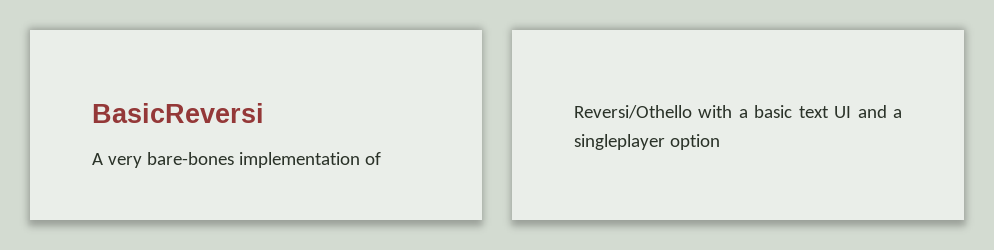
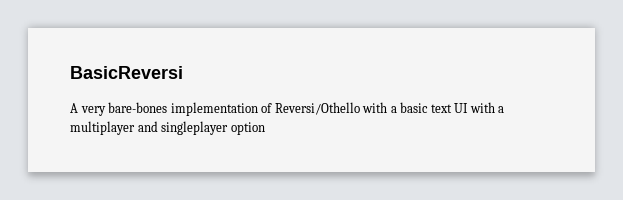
- A very bare-bones implementation of Reversi/Othello with a basic text UI and a singleplayer option
+ A very bare-bones implementation of Reversi/Othello with a basic text UI with a multiplayer and singleplayer option

